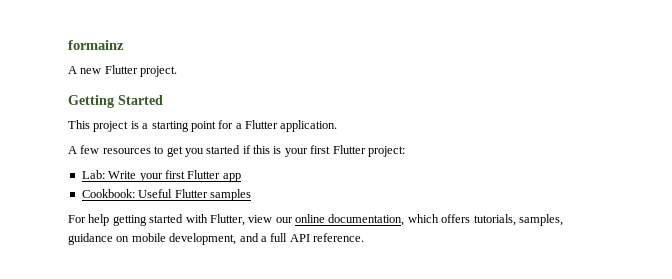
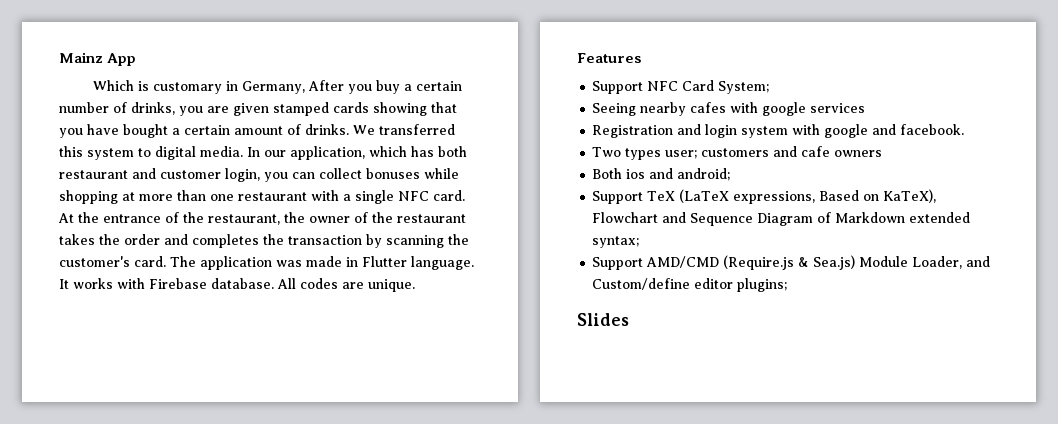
- formainz
- A new Flutter project.
- Getting Started
- This project is a starting point for a Flutter application.
- A few resources to get you started if this is your first Flutter project:
- Lab: Write your first Flutter app
- Cookbook: Useful Flutter samples
- For help getting started with Flutter, view our online documentation, which offers tutorials, samples, guidance on mobile development, and a full API reference.
+ Mainz App
+ Which is customary in Germany, After you buy a certain number of drinks, you are given stamped cards showing that you have bought a certain amount of drinks. We transferred this system to digital media. In our application, which has both restaurant and customer login, you can collect bonuses while shopping at more than one restaurant with a single NFC card. At the entrance of the restaurant, the owner of the restaurant takes the order and completes the transaction by scanning the customer's card. The application was made in Flutter language. It works with Firebase database. All codes are unique.
+ Features
+ Support NFC Card System;
+ Seeing nearby cafes with google services
+ Registration and login system with google and facebook.
+ Two types user; customers and cafe owners
+ Both ios and android;
+ Support TeX (LaTeX expressions, Based on KaTeX), Flowchart and Sequence Diagram of Markdown extended syntax;
+ Support AMD/CMD (Require.js & Sea.js) Module Loader, and Custom/define editor plugins;
+ Slides

